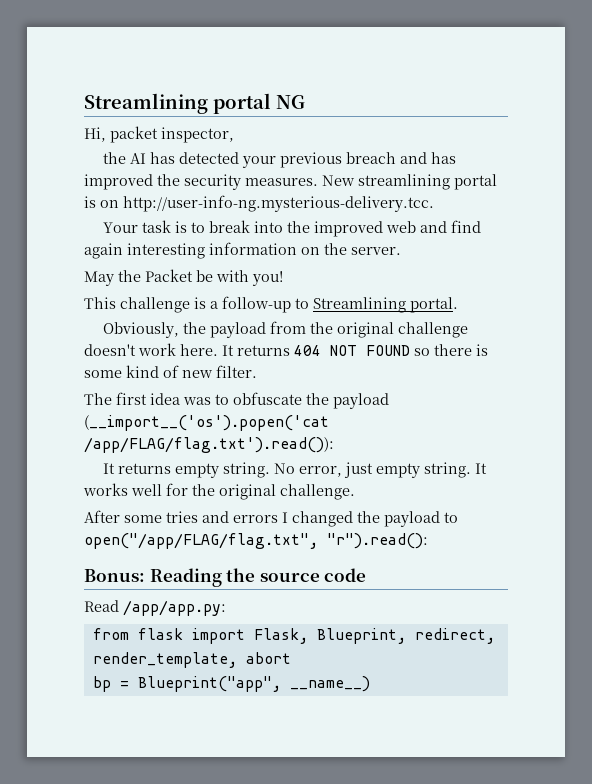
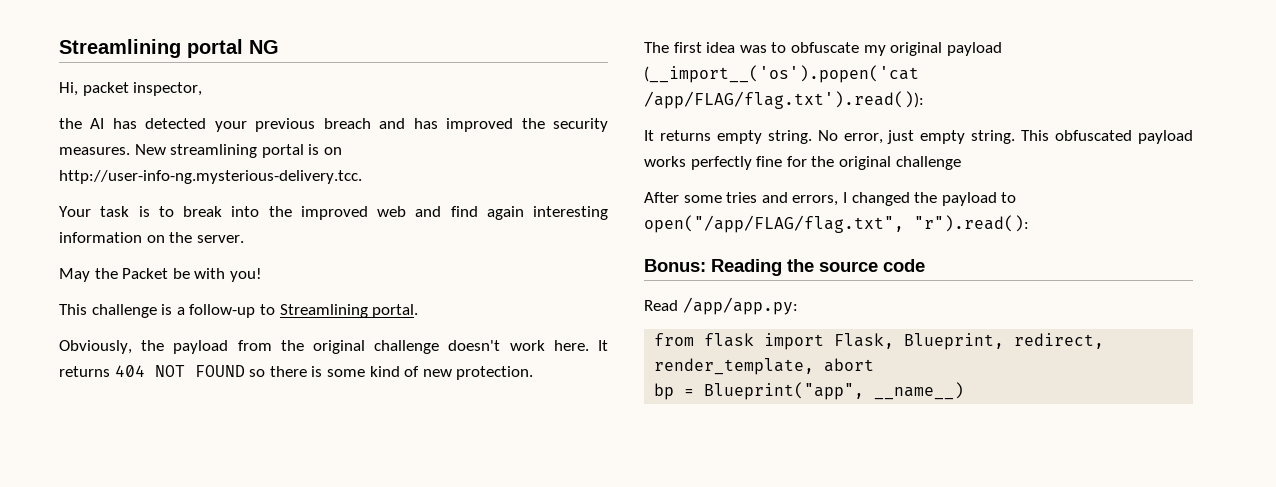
- It returns 404 NOT FOUND so there is some kind of new filter.
+ It returns 404 NOT FOUND so there is some kind of new protection.
- The first idea was to obfuscate the payload (__import__('os').popen('cat /app/FLAG/flag.txt').read()):
+ The first idea was to obfuscate my original payload (__import__('os').popen('cat /app/FLAG/flag.txt').read()):
- It works well for the original challenge.
+ This obfuscated payload works perfectly fine for the original challenge
- After some tries and errors I changed the payload to open("/app/FLAG/flag.txt", "r").read():
+ After some tries and errors, I changed the payload to open("/app/FLAG/flag.txt", "r").read():

